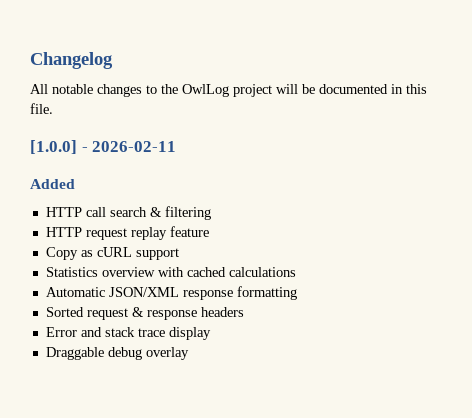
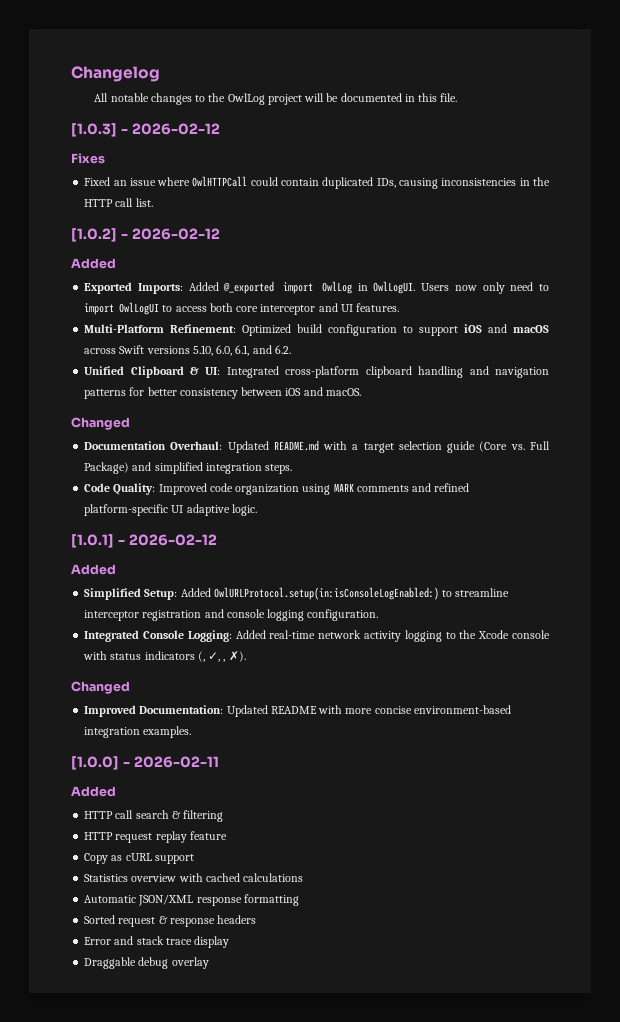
+ [1.0.3] - 2026-02-12
+ Fixes
+ Fixed an issue where OwlHTTPCall could contain duplicated IDs, causing inconsistencies in the HTTP call list.
+ [1.0.2] - 2026-02-12
+ Added
+ Exported Imports: Added @_exported import OwlLog in OwlLogUI. Users now only need to import OwlLogUI to access both core interceptor and UI features.
+ Multi-Platform Refinement: Optimized build configuration to support iOS and macOS across Swift versions 5.10, 6.0, 6.1, and 6.2.
+ Unified Clipboard & UI: Integrated cross-platform clipboard handling and navigation patterns for better consistency between iOS and macOS.
+ Changed
+ Documentation Overhaul: Updated README.md with a target selection guide (Core vs. Full Package) and simplified integration steps.
+ Code Quality: Improved code organization using MARK comments and refined platform-specific UI adaptive logic.
+ [1.0.1] - 2026-02-12
+ Added
+ Simplified Setup: Added OwlURLProtocol.setup(in:isConsoleLogEnabled:) to streamline interceptor registration and console logging configuration.
+ Integrated Console Logging: Added real-time network activity logging to the Xcode console with status indicators (, ✓, , ✗).
+ Changed
+ Improved Documentation: Updated README with more concise environment-based integration examples.

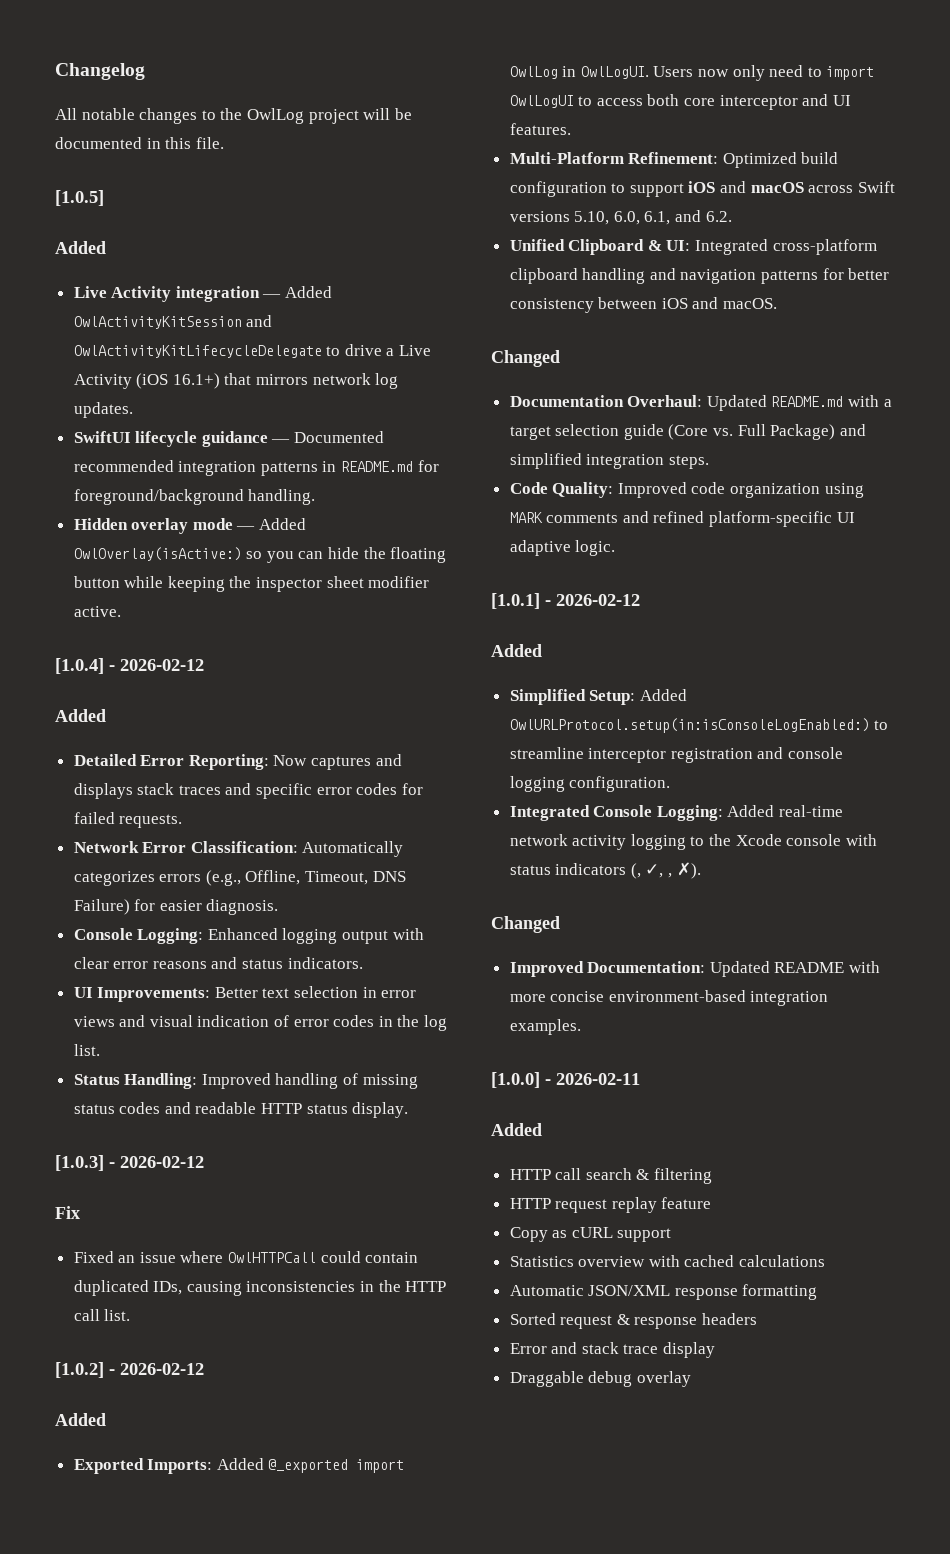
+ [1.0.5]
+ Added
+ Live Activity integration — Added OwlActivityKitSession and OwlActivityKitLifecycleDelegate to drive a Live Activity (iOS 16.1+) that mirrors network log updates.
+ SwiftUI lifecycle guidance — Documented recommended integration patterns in README.md for foreground/background handling.
+ Hidden overlay mode — Added OwlOverlay(isActive:) so you can hide the floating button while keeping the inspector sheet modifier active.
+ [1.0.4] - 2026-02-12
+ Added
+ Detailed Error Reporting: Now captures and displays stack traces and specific error codes for failed requests.
+ Network Error Classification: Automatically categorizes errors (e.g., Offline, Timeout, DNS Failure) for easier diagnosis.
+ Console Logging: Enhanced logging output with clear error reasons and status indicators.
+ UI Improvements: Better text selection in error views and visual indication of error codes in the log list.
+ Status Handling: Improved handling of missing status codes and readable HTTP status display.
- Fixes
+ Fix

